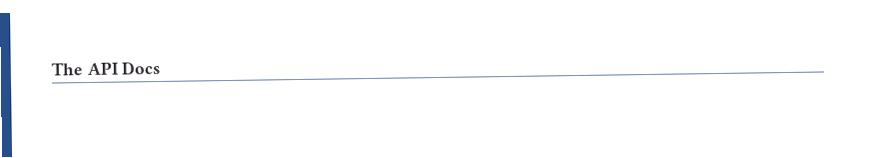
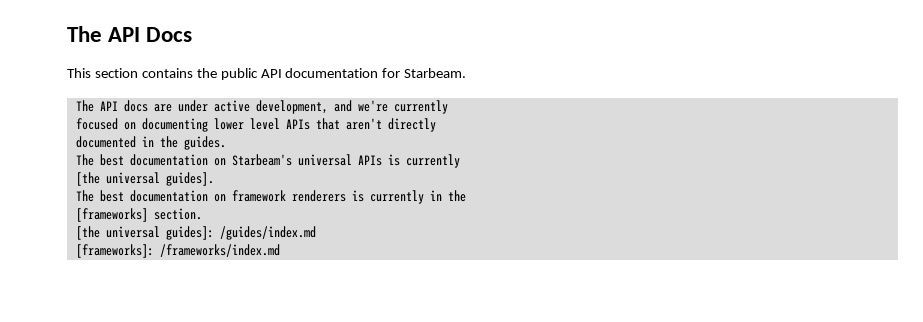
+ This section contains the public API documentation for Starbeam.
+ The API docs are under active development, and we're currently
+ focused on documenting lower level APIs that aren't directly
+ documented in the guides.
+ The best documentation on Starbeam's universal APIs is currently
+ [the universal guides].
+ The best documentation on framework renderers is currently in the
+ [frameworks] section.
+ [the universal guides]: /guides/index.md
+ [frameworks]: /frameworks/index.md

